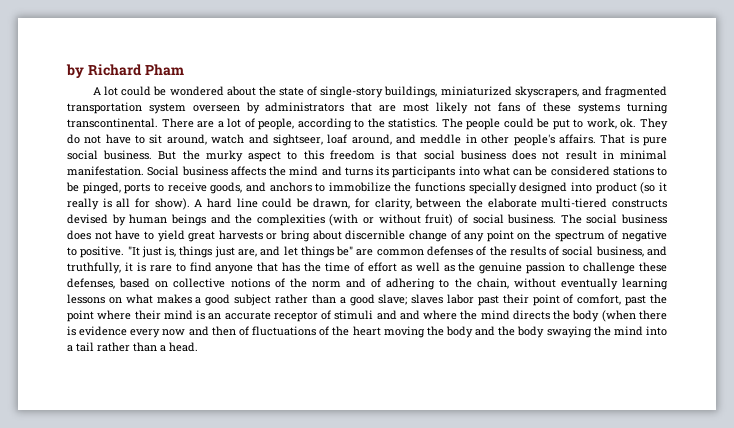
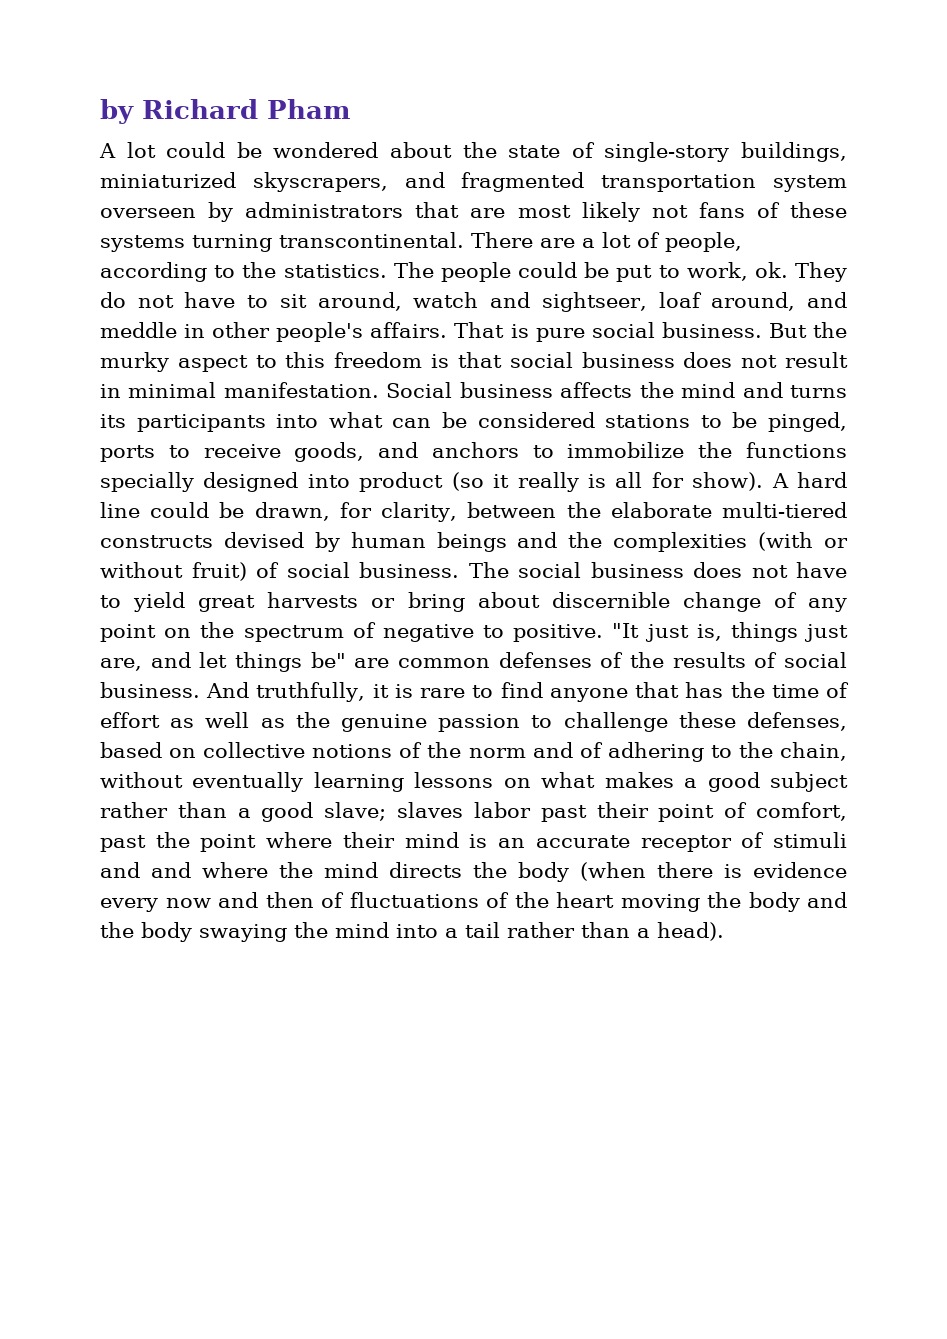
- "It just is, things just are, and let things be" are common defenses of the results of social business, and truthfully, it is rare to find anyone that has the time of effort as well as the genuine passion to challenge these defenses, based on collective notions of the norm and of adhering to the chain, without eventually learning lessons on what makes a good subject rather than a good slave;
+ "It just is, things just are, and let things be" are common defenses of the results of social business. And truthfully, it is rare to find anyone that has the time of effort as well as the genuine passion to challenge these defenses, based on collective notions of the norm and of adhering to the chain, without eventually learning lessons on what makes a good subject rather than a good slave;
- slaves labor past their point of comfort, past the point where their mind is an accurate receptor of stimuli and and where the mind directs the body (when there is evidence every now and then of fluctuations of the heart moving the body and the body swaying the mind into a tail rather than a head.
+ slaves labor past their point of comfort, past the point where their mind is an accurate receptor of stimuli and and where the mind directs the body (when there is evidence every now and then of fluctuations of the heart moving the body and the body swaying the mind into a tail rather than a head).

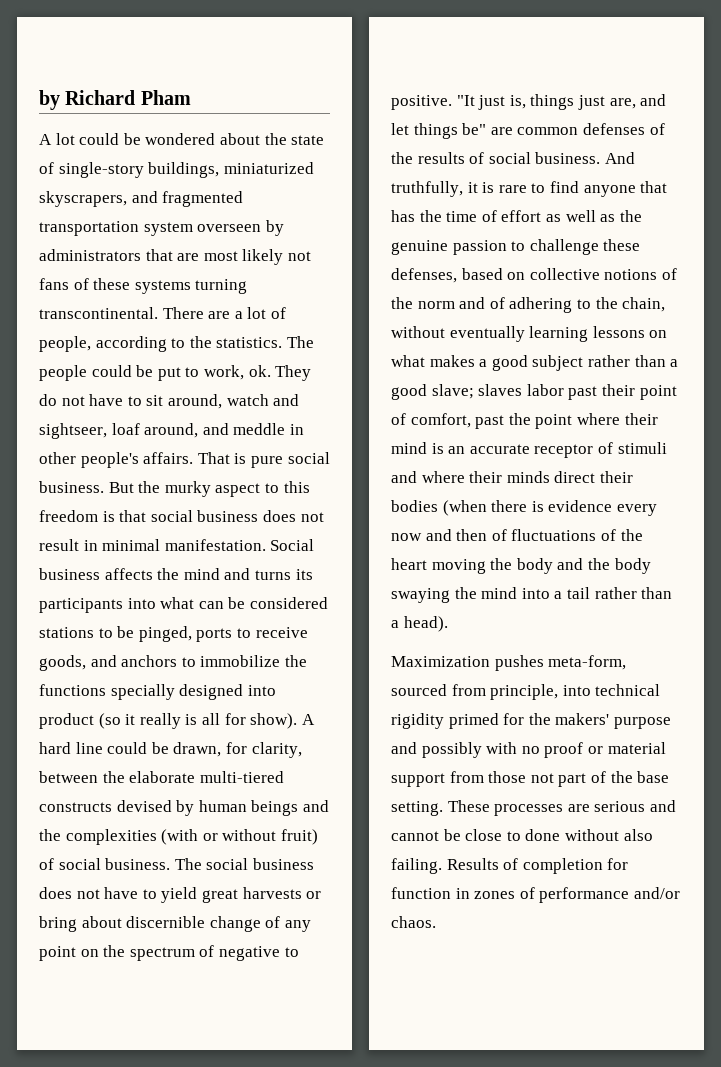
- slaves labor past their point of comfort, past the point where their mind is an accurate receptor of stimuli and and where the mind directs the body (when there is evidence every now and then of fluctuations of the heart moving the body and the body swaying the mind into a tail rather than a head).
+ slaves labor past their point of comfort, past the point where their mind is an accurate receptor of stimuli and where their minds direct their bodies (when there is evidence every now and then of fluctuations of the heart moving the body and the body swaying the mind into a tail rather than a head).
+ Maximization pushes meta-form, sourced from principle, into technical rigidity primed for the makers' purpose and possibly with no proof or material support from those not part of the base setting. These processes are serious and cannot be close to done without also failing. Results of completion for function in zones of performance and/or chaos.

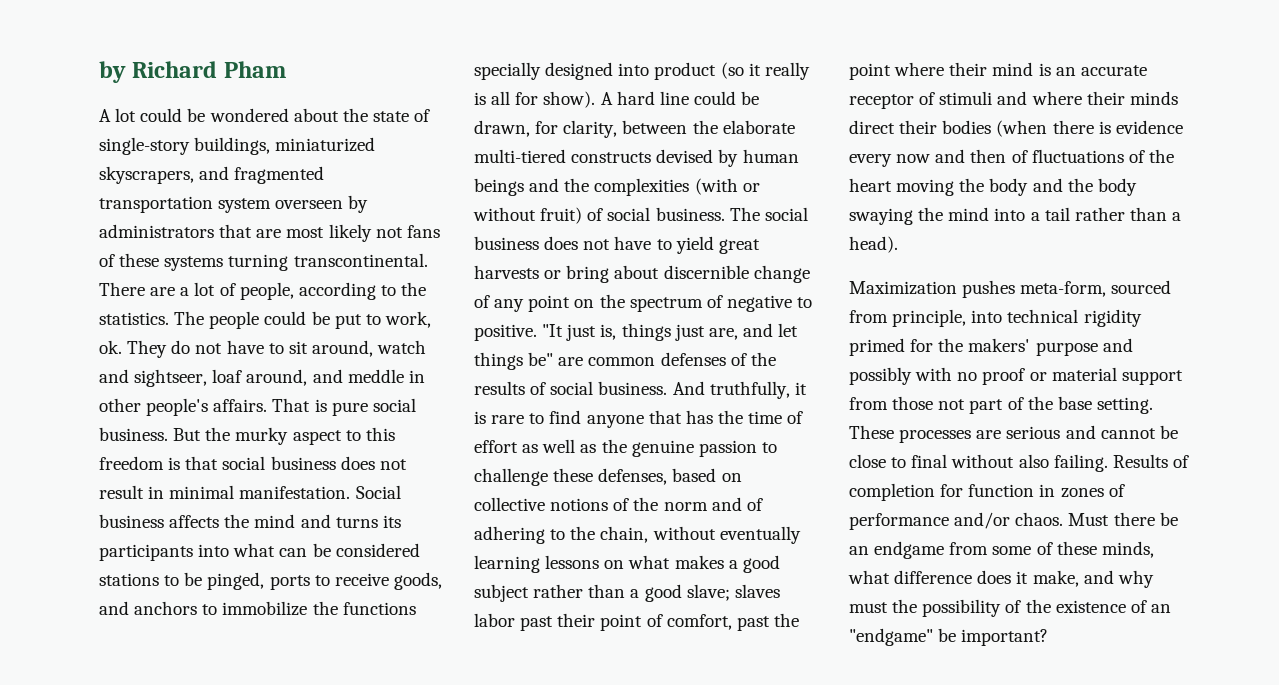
- These processes are serious and cannot be close to done without also failing.
+ These processes are serious and cannot be close to final without also failing.
+ Must there be an endgame from some of these minds, what difference does it make, and why must the possibility of the existence of an "endgame" be important?

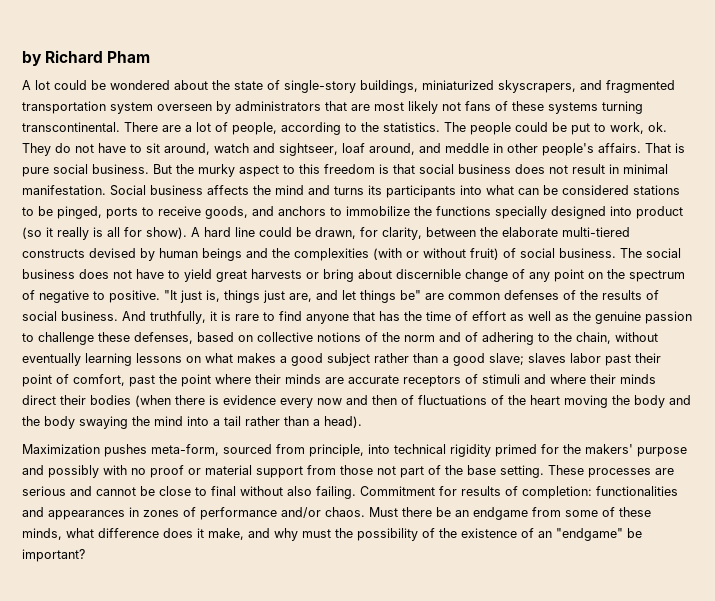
- slaves labor past their point of comfort, past the point where their mind is an accurate receptor of stimuli and where their minds direct their bodies (when there is evidence every now and then of fluctuations of the heart moving the body and the body swaying the mind into a tail rather than a head).
+ slaves labor past their point of comfort, past the point where their minds are accurate receptors of stimuli and where their minds direct their bodies (when there is evidence every now and then of fluctuations of the heart moving the body and the body swaying the mind into a tail rather than a head).
- Results of completion for function in zones of performance and/or chaos.
+ Commitment for results of completion: functionalities and appearances in zones of performance and/or chaos.

